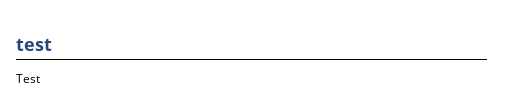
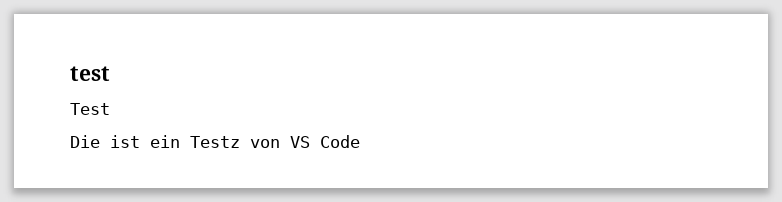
+ Die ist ein Testz von VS Code

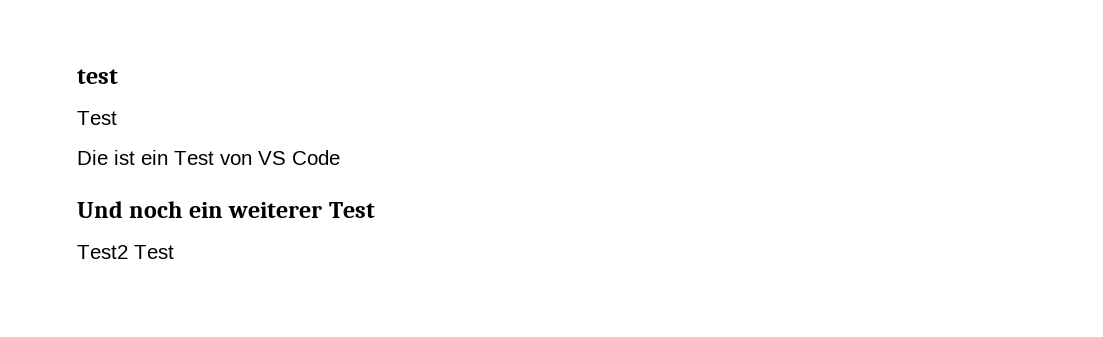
- Die ist ein Testz von VS Code
+ Die ist ein Test von VS Code
+ Und noch ein weiterer Test
+ Test2 Test

